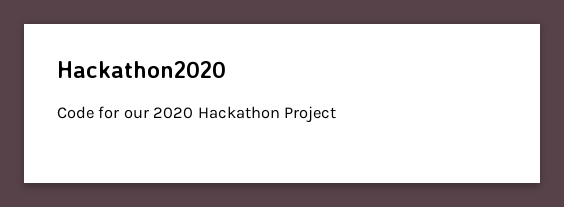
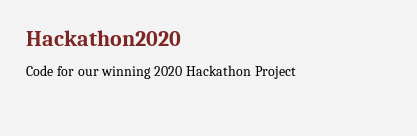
- Code for our 2020 Hackathon Project
+ Code for our winning 2020 Hackathon Project

